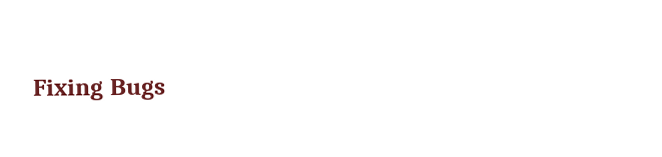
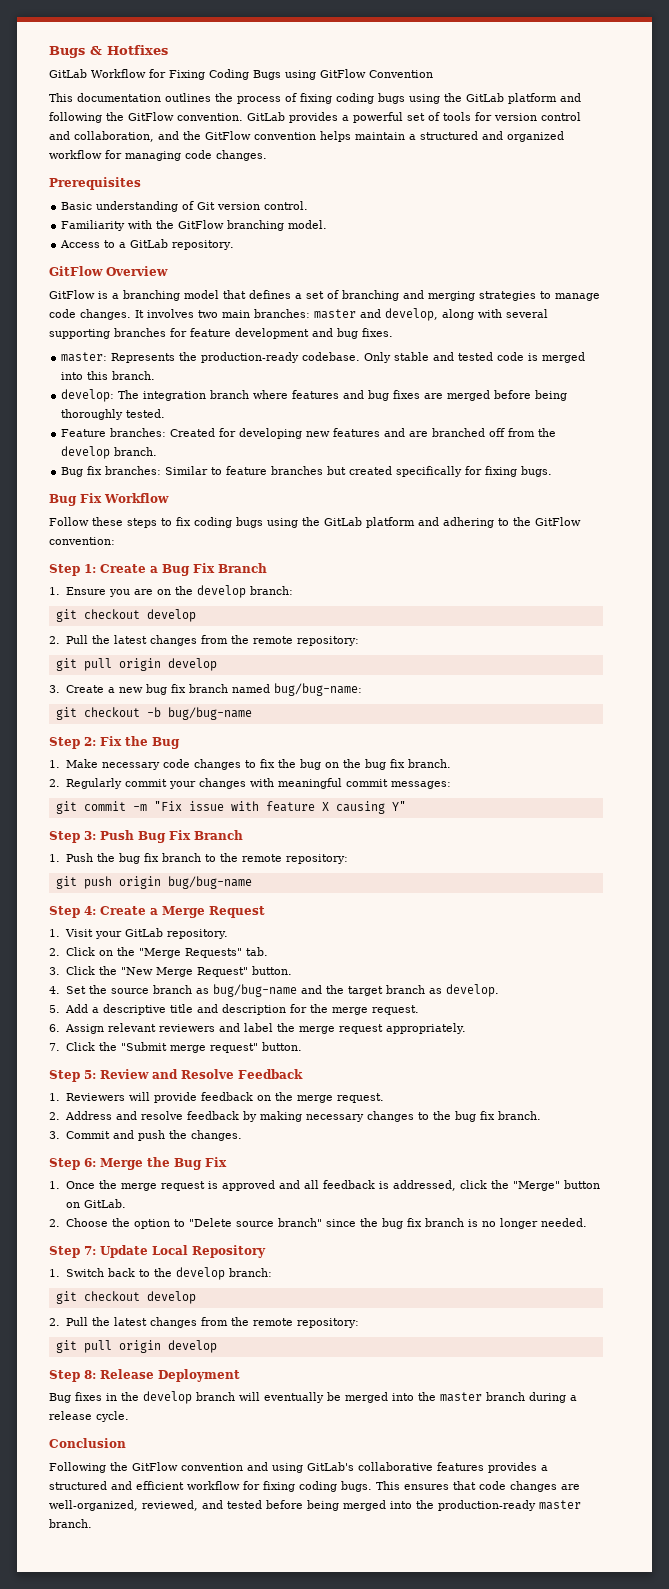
- Fixing Bugs
+ Bugs & Hotfixes
+ GitLab Workflow for Fixing Coding Bugs using GitFlow Convention
+ This documentation outlines the process of fixing coding bugs using the GitLab platform and following the GitFlow convention. GitLab provides a powerful set of tools for version control and collaboration, and the GitFlow convention helps maintain a structured and organized workflow for managing code changes.
+ Prerequisites
+ Basic understanding of Git version control.
+ Familiarity with the GitFlow branching model.
+ Access to a GitLab repository.
+ GitFlow Overview
+ GitFlow is a branching model that defines a set of branching and merging strategies to manage code changes. It involves two main branches: master and develop, along with several supporting branches for feature development and bug fixes.
+ master: Represents the production-ready codebase. Only stable and tested code is merged into this branch.
+ develop: The integration branch where features and bug fixes are merged before being thoroughly tested.
+ Feature branches: Created for developing new features and are branched off from the develop branch.
+ Bug fix branches: Similar to feature branches but created specifically for fixing bugs.
+ Bug Fix Workflow
+ Follow these steps to fix coding bugs using the GitLab platform and adhering to the GitFlow convention:
+ Step 1: Create a Bug Fix Branch
+ 1. Ensure you are on the develop branch:
+ git checkout develop
+ 2. Pull the latest changes from the remote repository:
+ git pull origin develop
+ 3. Create a new bug fix branch named bug/bug-name:
+ git checkout -b bug/bug-name
+ Step 2: Fix the Bug
+ 1. Make necessary code changes to fix the bug on the bug fix branch.
+ 2. Regularly commit your changes with meaningful commit messages:
+ git commit -m "Fix issue with feature X causing Y"
+ Step 3: Push Bug Fix Branch
+ 1. Push the bug fix branch to the remote repository:
+ git push origin bug/bug-name
+ Step 4: Create a Merge Request
+ 1. Visit your GitLab repository.
+ 2. Click on the "Merge Requests" tab.
+ 3. Click the "New Merge Request" button.
+ 4. Set the source branch as bug/bug-name and the target branch as develop.
+ 5. Add a descriptive title and description for the merge request.
+ 6. Assign relevant reviewers and label the merge request appropriately.
+ 7. Click the "Submit merge request" button.
+ Step 5: Review and Resolve Feedback
+ 1. Reviewers will provide feedback on the merge request.
+ 2. Address and resolve feedback by making necessary changes to the bug fix branch.
+ 3. Commit and push the changes.
+ Step 6: Merge the Bug Fix
+ 1. Once the merge request is approved and all feedback is addressed, click the "Merge" button on GitLab.
+ 2. Choose the option to "Delete source branch" since the bug fix branch is no longer needed.
+ Step 7: Update Local Repository
+ 1. Switch back to the develop branch:
+ git checkout develop
+ 2. Pull the latest changes from the remote repository:
+ git pull origin develop
+ Step 8: Release Deployment
+ Bug fixes in the develop branch will eventually be merged into the master branch during a release cycle.
+ Conclusion
+ Following the GitFlow convention and using GitLab's collaborative features provides a structured and efficient workflow for fixing coding bugs. This ensures that code changes are well-organized, reviewed, and tested before being merged into the production-ready master branch.

